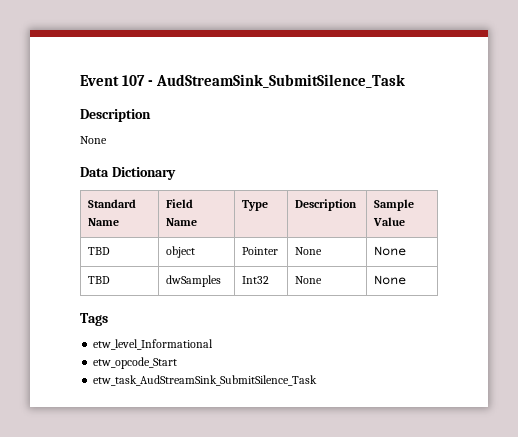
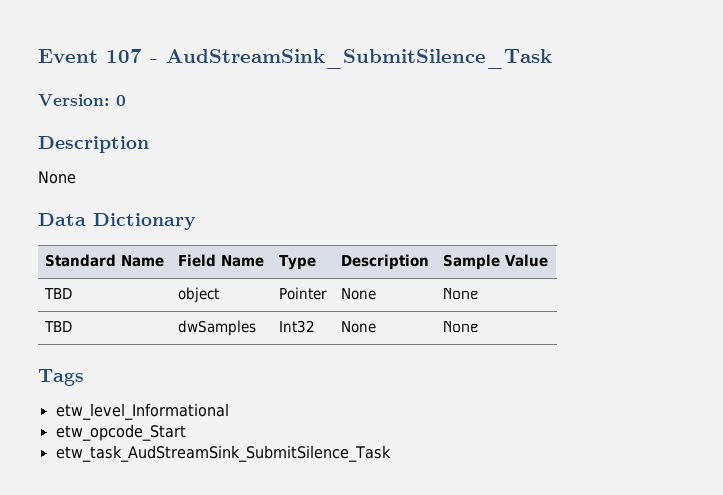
+ Version: 0

